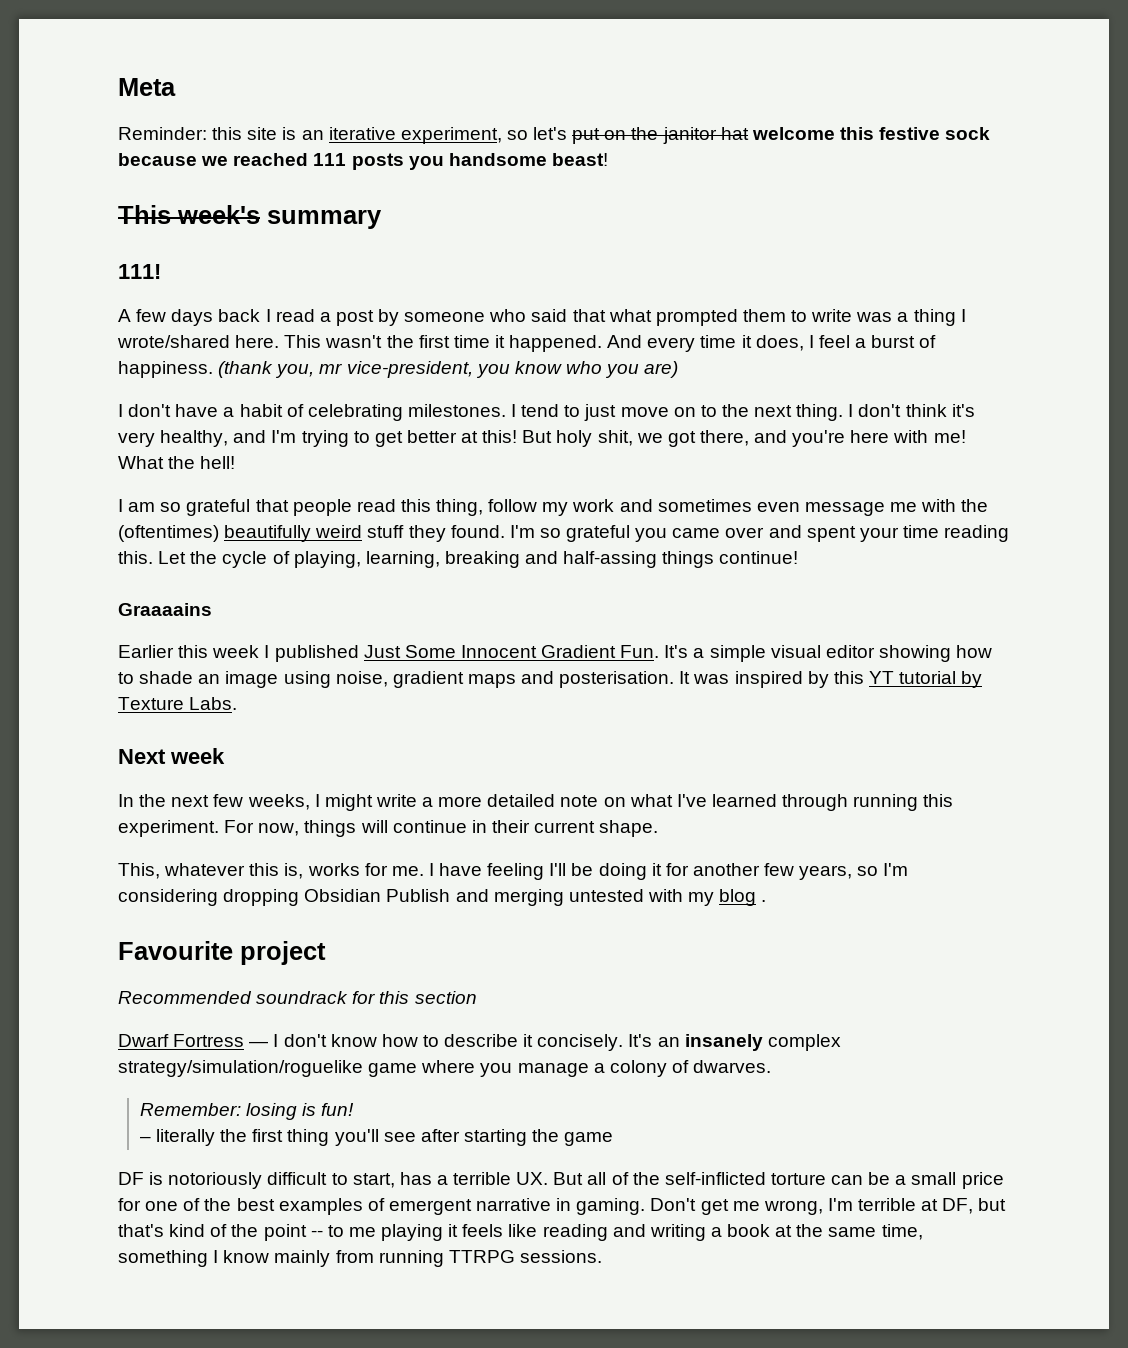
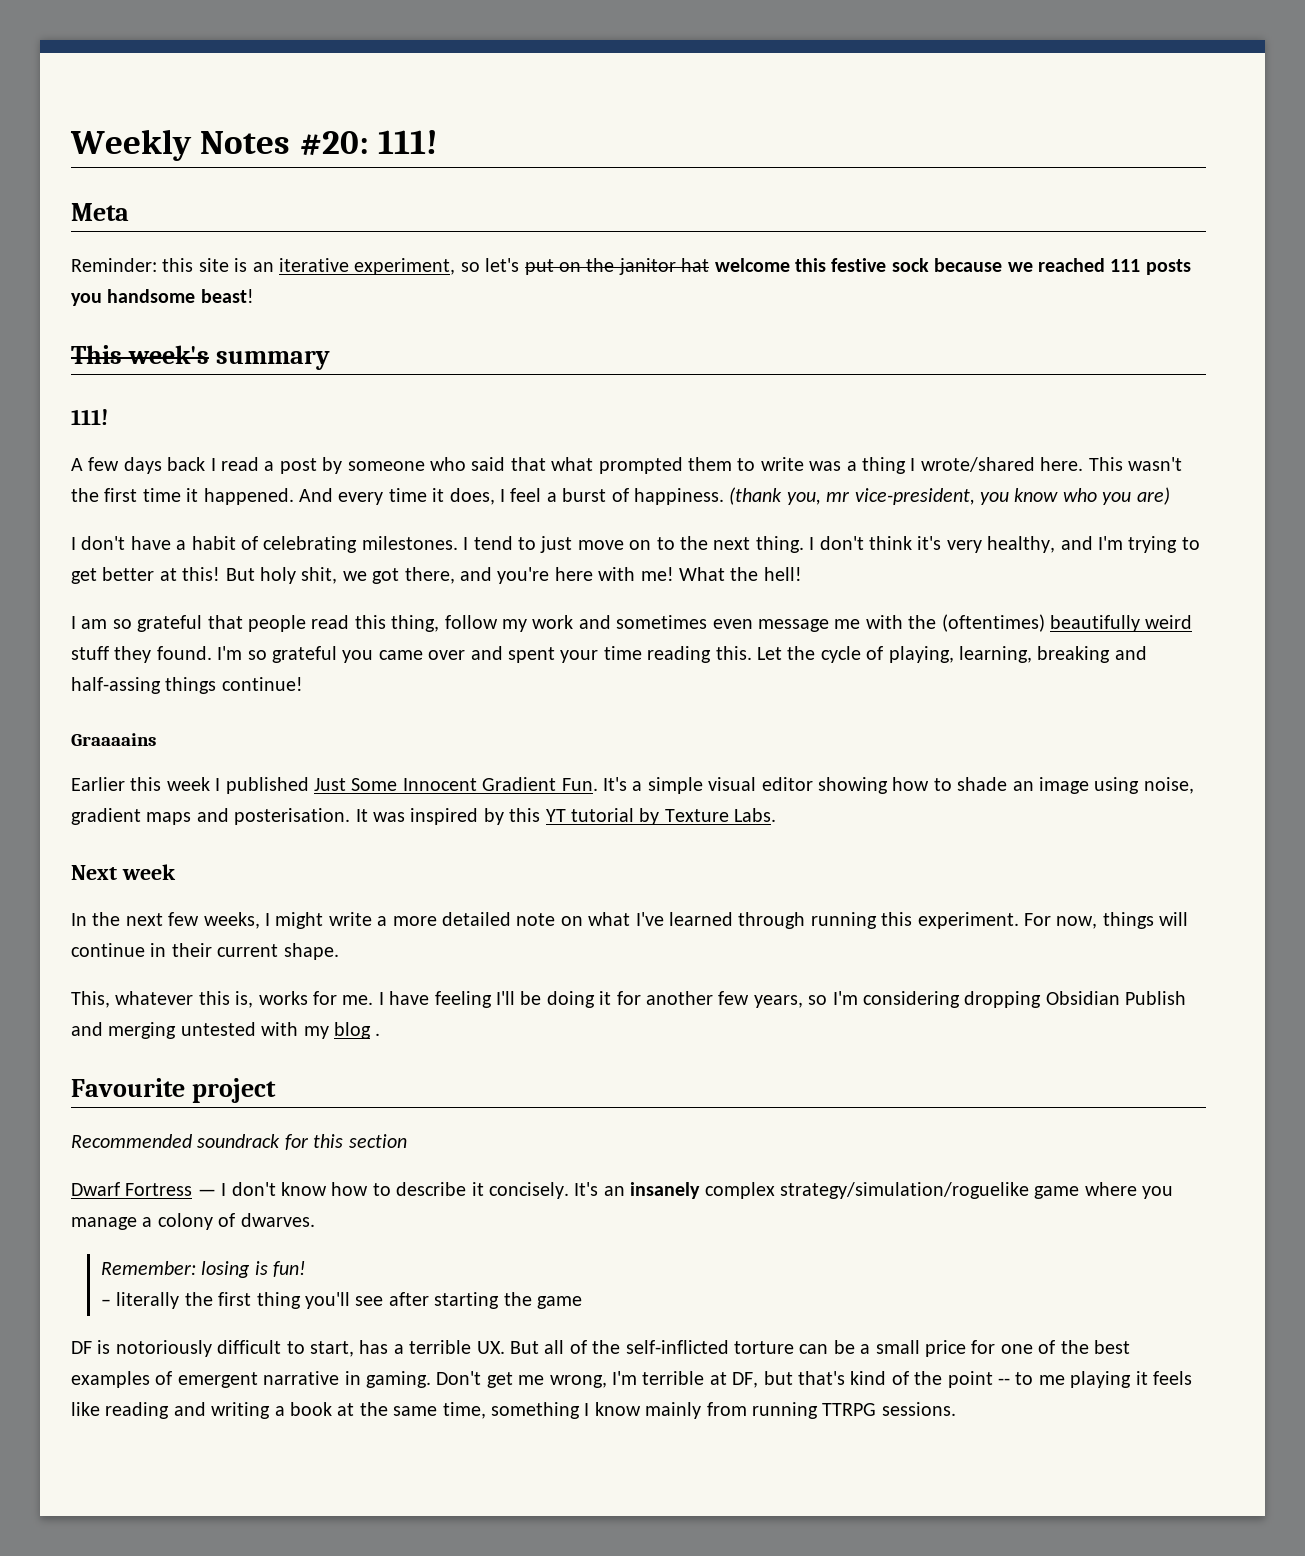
+ Weekly Notes #20: 111!

